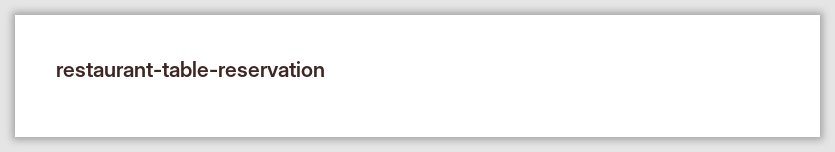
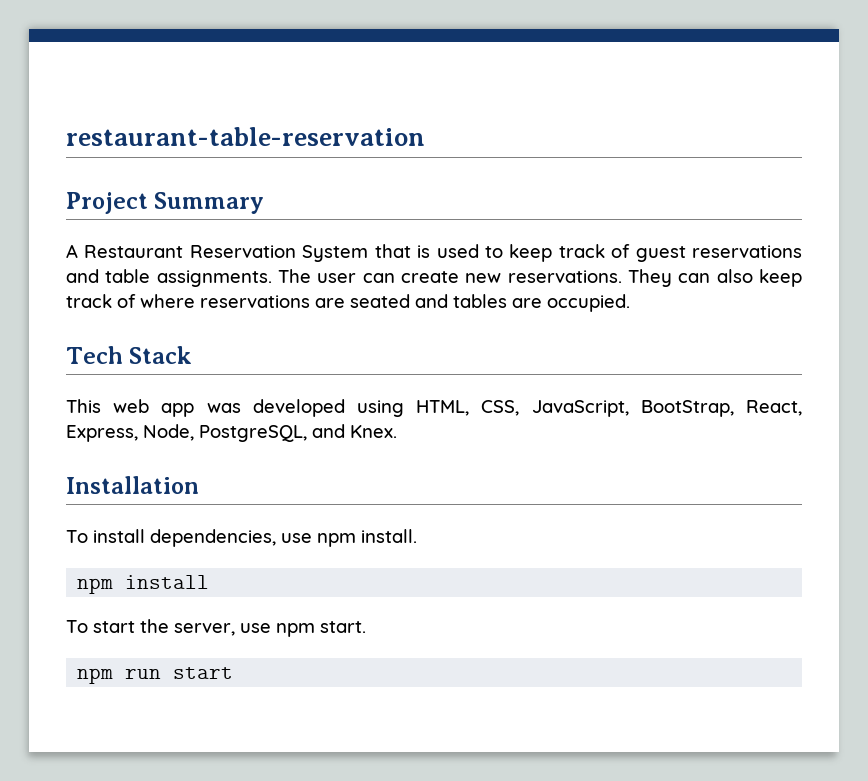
+ Project Summary
+ A Restaurant Reservation System that is used to keep track of guest reservations and table assignments. The user can create new reservations. They can also keep track of where reservations are seated and tables are occupied.
+ Tech Stack
+ This web app was developed using HTML, CSS, JavaScript, BootStrap, React, Express, Node, PostgreSQL, and Knex.
+ Installation
+ To install dependencies, use npm install.
+ npm install
+ To start the server, use npm start.
+ npm run start

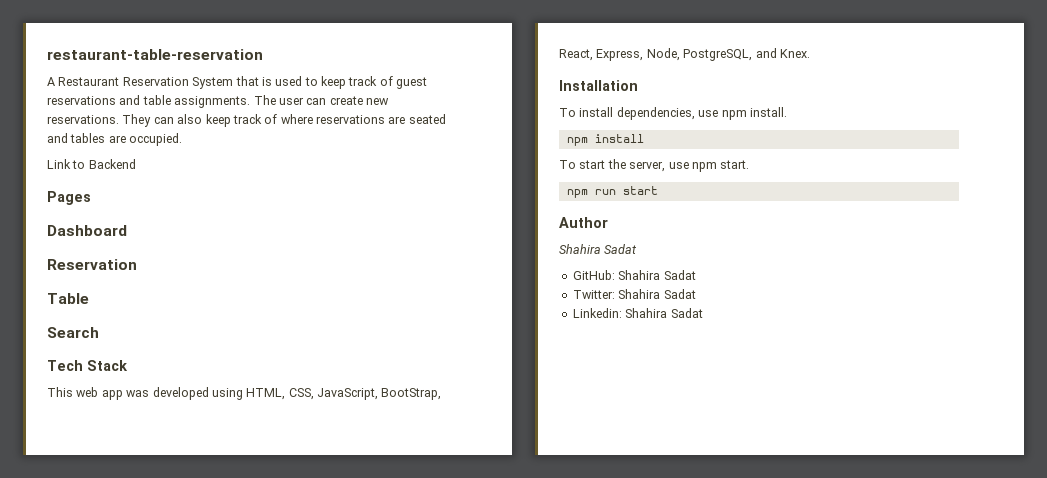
- Project Summary
+ Link to Backend
+ Pages
+ Dashboard
+ Reservation
+ Table
+ Search
+ Author
+ Shahira Sadat
+ GitHub: Shahira Sadat
+ Twitter: Shahira Sadat
+ Linkedin: Shahira Sadat

